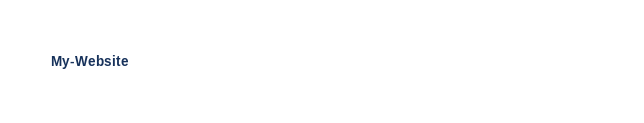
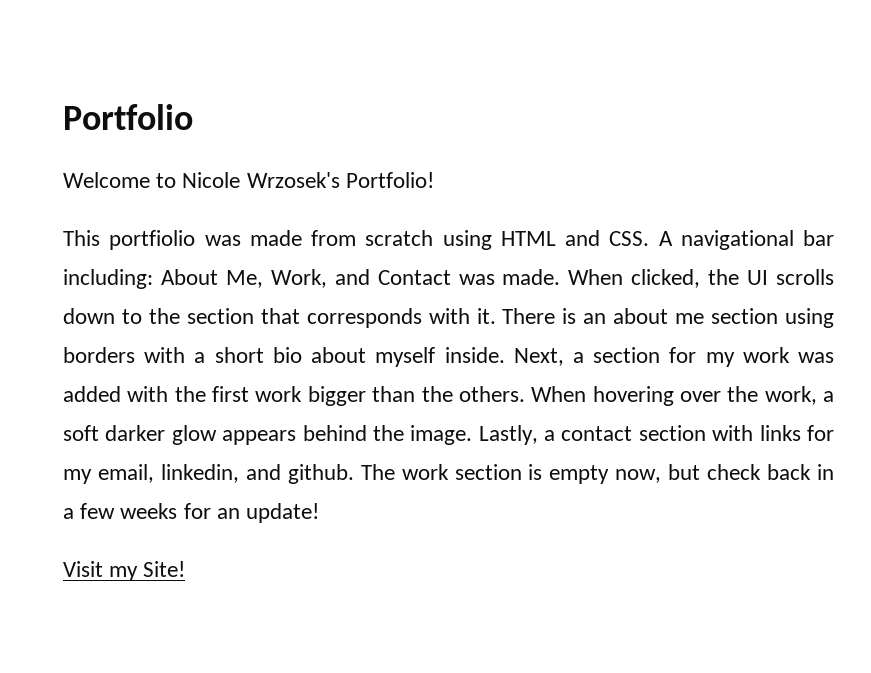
- My-Website
+ Portfolio
+ Welcome to Nicole Wrzosek's Portfolio!
+ This portfiolio was made from scratch using HTML and CSS. A navigational bar including: About Me, Work, and Contact was made. When clicked, the UI scrolls down to the section that corresponds with it. There is an about me section using borders with a short bio about myself inside. Next, a section for my work was added with the first work bigger than the others. When hovering over the work, a soft darker glow appears behind the image. Lastly, a contact section with links for my email, linkedin, and github. The work section is empty now, but check back in a few weeks for an update!
+ Visit my Site!

